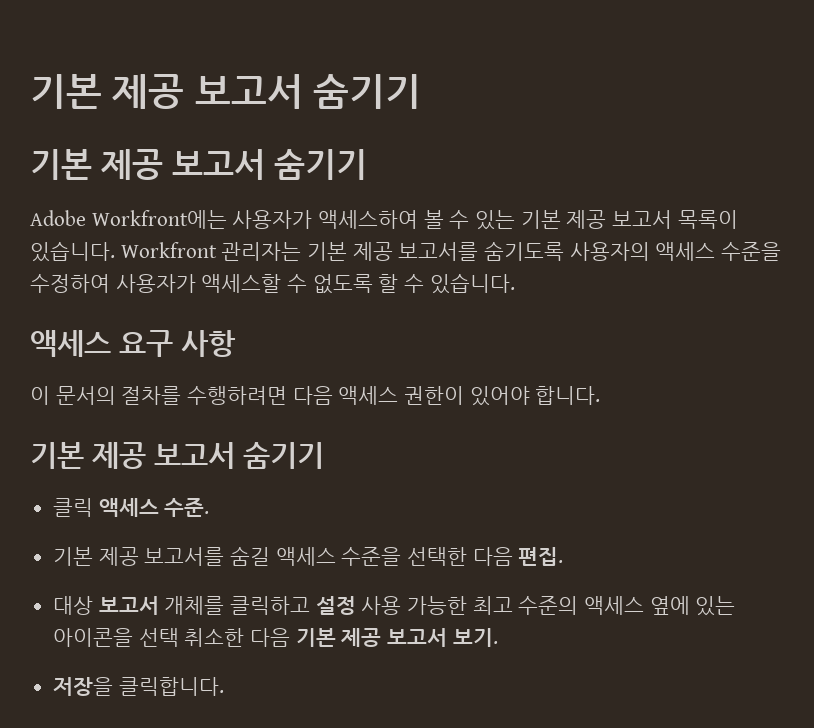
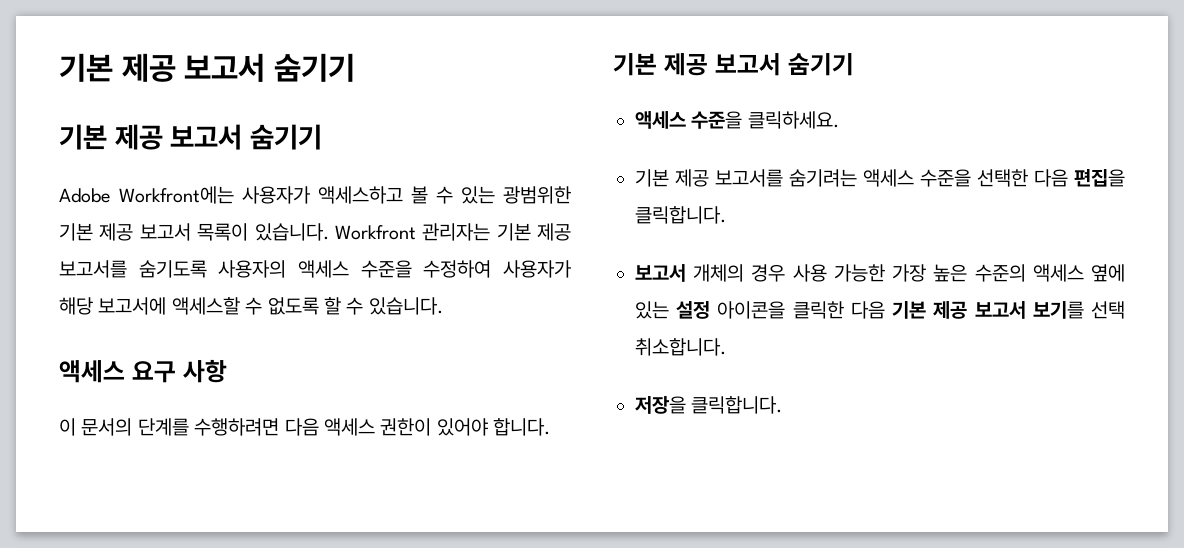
- Adobe Workfront에는 사용자가 액세스하여 볼 수 있는 기본 제공 보고서 목록이 있습니다.
+ Adobe Workfront에는 사용자가 액세스하고 볼 수 있는 광범위한 기본 제공 보고서 목록이 있습니다.
- Workfront 관리자는 기본 제공 보고서를 숨기도록 사용자의 액세스 수준을 수정하여 사용자가 액세스할 수 없도록 할 수 있습니다.
+ Workfront 관리자는 기본 제공 보고서를 숨기도록 사용자의 액세스 수준을 수정하여 사용자가 해당 보고서에 액세스할 수 없도록 할 수 있습니다.
- 이 문서의 절차를 수행하려면 다음 액세스 권한이 있어야 합니다.
+ 이 문서의 단계를 수행하려면 다음 액세스 권한이 있어야 합니다.
- 클릭 액세스 수준.
- 기본 제공 보고서를 숨길 액세스 수준을 선택한 다음 편집.
- 대상 보고서 개체를 클릭하고 설정 사용 가능한 최고 수준의 액세스 옆에 있는 아이콘을 선택 취소한 다음 기본 제공 보고서 보기.
+ 액세스 수준을 클릭하세요.
+ 기본 제공 보고서를 숨기려는 액세스 수준을 선택한 다음 편집을 클릭합니다.
+ 보고서 개체의 경우 사용 가능한 가장 높은 수준의 액세스 옆에 있는 설정 아이콘을 클릭한 다음 기본 제공 보고서 보기를 선택 취소합니다.

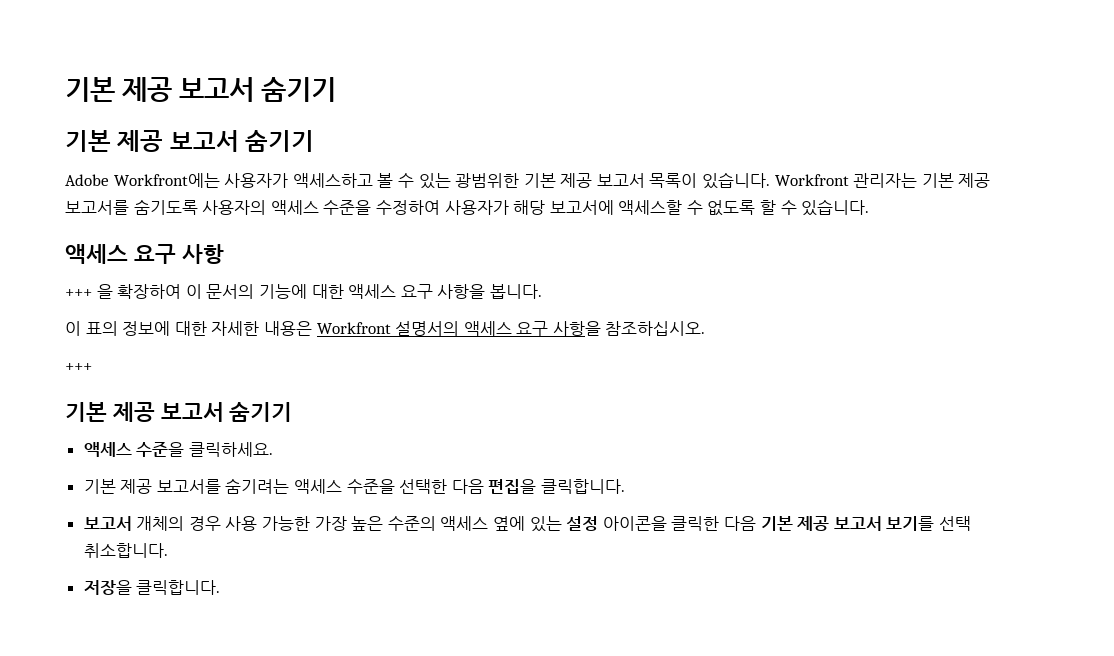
- 이 문서의 단계를 수행하려면 다음 액세스 권한이 있어야 합니다.
+ +++ 을 확장하여 이 문서의 기능에 대한 액세스 요구 사항을 봅니다.
+ 이 표의 정보에 대한 자세한 내용은 Workfront 설명서의 액세스 요구 사항을 참조하십시오.
+ +++

